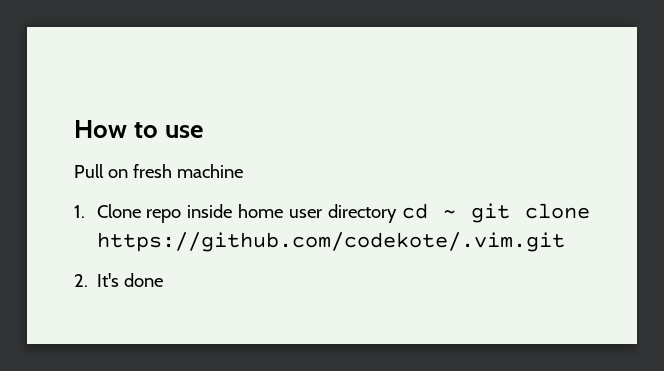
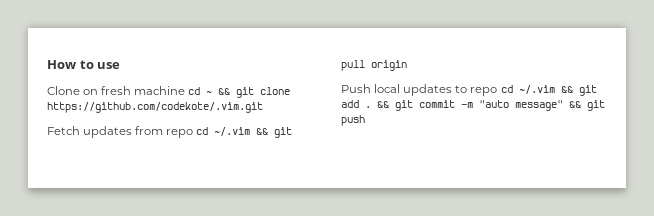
- Pull on fresh machine
- 1. Clone repo inside home user directory cd ~ git clone https://github.com/codekote/.vim.git
+ Clone on fresh machine cd ~ && git clone https://github.com/codekote/.vim.git
- 2. It's done
+ Fetch updates from repo cd ~/.vim && git pull origin
+ Push local updates to repo cd ~/.vim && git add . && git commit -m "auto message" && git push

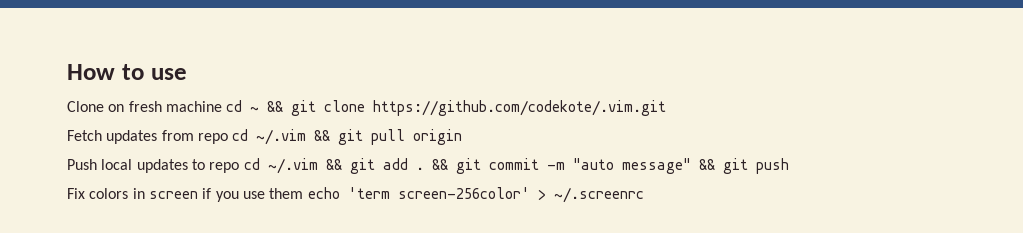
+ Fix colors in screen if you use them echo 'term screen-256color' > ~/.screenrc

